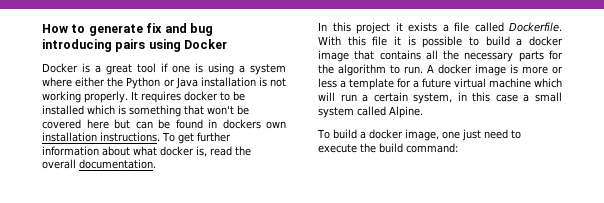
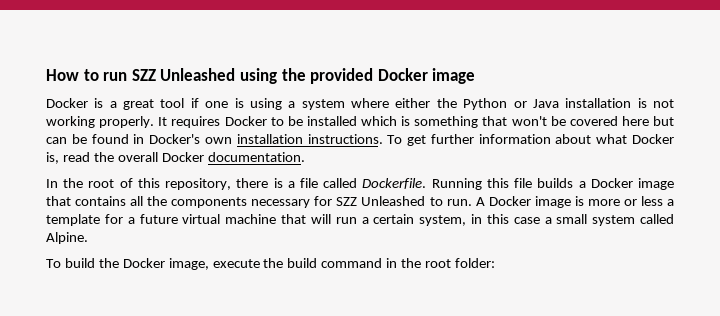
- How to generate fix and bug introducing pairs using Docker
+ How to run SZZ Unleashed using the provided Docker image
- It requires docker to be installed which is something that won't be covered here but can be found in dockers own installation instructions.
+ It requires Docker to be installed which is something that won't be covered here but can be found in Docker's own installation instructions.
- To get further information about what docker is, read the overall documentation.
+ To get further information about what Docker is, read the overall Docker documentation.
- In this project it exists a file called Dockerfile.
+ In the root of this repository, there is a file called Dockerfile.
- With this file it is possible to build a docker image that contains all the necessary parts for the algorithm to run.
+ Running this file builds a Docker image that contains all the components necessary for SZZ Unleashed to run.
- A docker image is more or less a template for a future virtual machine which will run a certain system, in this case a small system called Alpine.
+ A Docker image is more or less a template for a future virtual machine that will run a certain system, in this case a small system called Alpine.
- To build a docker image, one just need to execute the build command:
+ To build the Docker image, execute the build command in the root folder:

